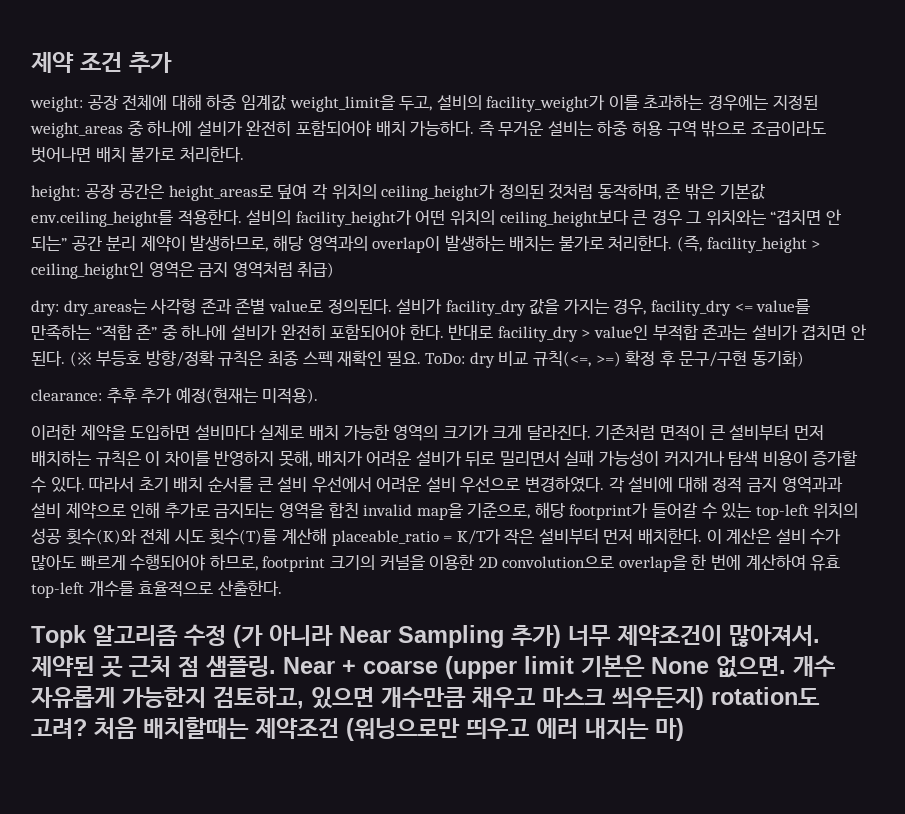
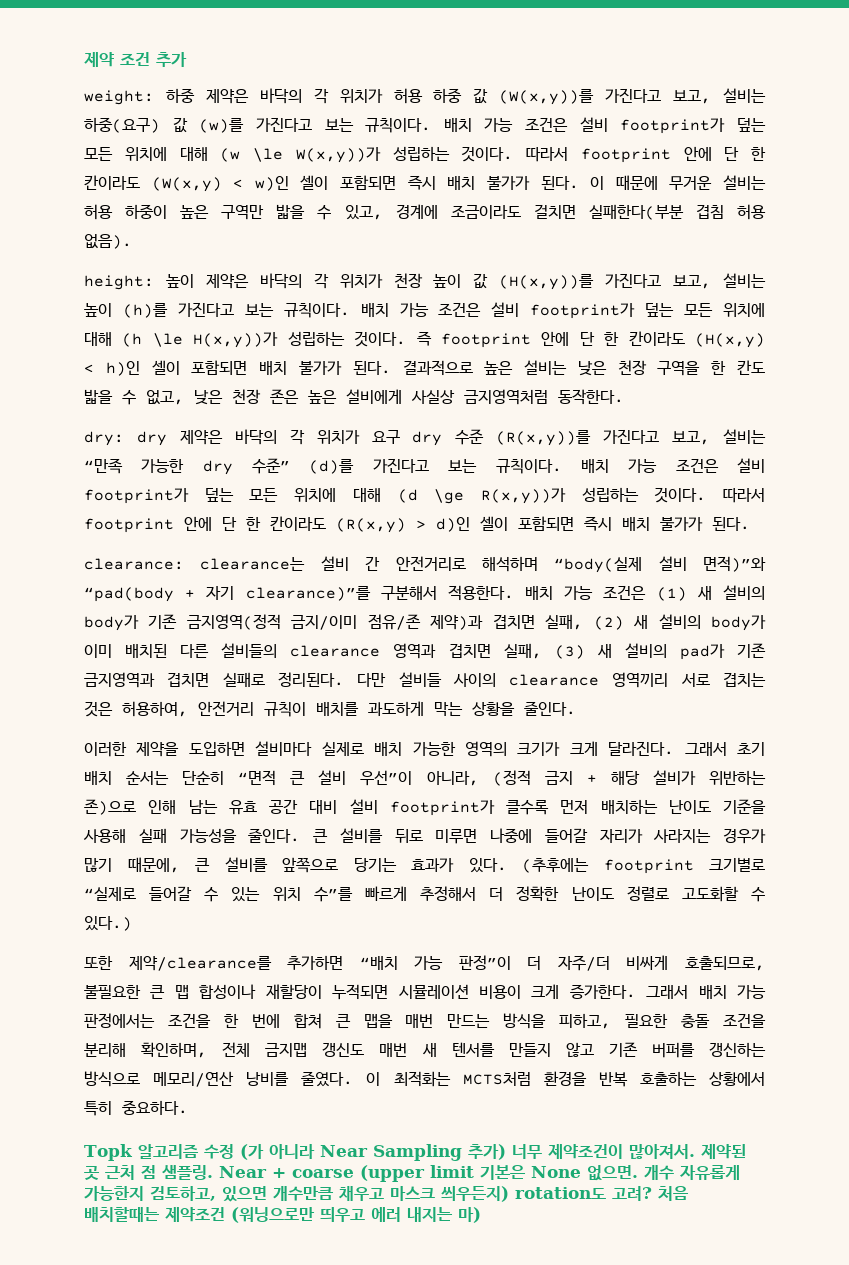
- weight: 공장 전체에 대해 하중 임계값 weight_limit을 두고, 설비의 facility_weight가 이를 초과하는 경우에는 지정된 weight_areas 중 하나에 설비가 완전히 포함되어야 배치 가능하다. 즉 무거운 설비는 하중 허용 구역 밖으로 조금이라도 벗어나면 배치 불가로 처리한다.
- height: 공장 공간은 height_areas로 덮여 각 위치의 ceiling_height가 정의된 것처럼 동작하며, 존 밖은 기본값 env.ceiling_height를 적용한다. 설비의 facility_height가 어떤 위치의 ceiling_height보다 큰 경우 그 위치와는 “겹치면 안 되는” 공간 분리 제약이 발생하므로, 해당 영역과의 overlap이 발생하는 배치는 불가로 처리한다. (즉, facility_height > ceiling_height인 영역은 금지 영역처럼 취급)
- dry: dry_areas는 사각형 존과 존별 value로 정의된다. 설비가 facility_dry 값을 가지는 경우, facility_dry <= value를 만족하는 “적합 존” 중 하나에 설비가 완전히 포함되어야 한다. 반대로 facility_dry > value인 부적합 존과는 설비가 겹치면 안 된다. (※ 부등호 방향/정확 규칙은 최종 스펙 재확인 필요. ToDo: dry 비교 규칙(<=, >=) 확정 후 문구/구현 동기화)
- clearance: 추후 추가 예정(현재는 미적용).
+ weight: 하중 제약은 바닥의 각 위치가 허용 하중 값 (W(x,y))를 가진다고 보고, 설비는 하중(요구) 값 (w)를 가진다고 보는 규칙이다. 배치 가능 조건은 설비 footprint가 덮는 모든 위치에 대해 (w \le W(x,y))가 성립하는 것이다. 따라서 footprint 안에 단 한 칸이라도 (W(x,y) < w)인 셀이 포함되면 즉시 배치 불가가 된다. 이 때문에 무거운 설비는 허용 하중이 높은 구역만 밟을 수 있고, 경계에 조금이라도 걸치면 실패한다(부분 겹침 허용 없음).
+ height: 높이 제약은 바닥의 각 위치가 천장 높이 값 (H(x,y))를 가진다고 보고, 설비는 높이 (h)를 가진다고 보는 규칙이다. 배치 가능 조건은 설비 footprint가 덮는 모든 위치에 대해 (h \le H(x,y))가 성립하는 것이다. 즉 footprint 안에 단 한 칸이라도 (H(x,y) < h)인 셀이 포함되면 배치 불가가 된다. 결과적으로 높은 설비는 낮은 천장 구역을 한 칸도 밟을 수 없고, 낮은 천장 존은 높은 설비에게 사실상 금지영역처럼 동작한다.
+ dry: dry 제약은 바닥의 각 위치가 요구 dry 수준 (R(x,y))를 가진다고 보고, 설비는 “만족 가능한 dry 수준” (d)를 가진다고 보는 규칙이다. 배치 가능 조건은 설비 footprint가 덮는 모든 위치에 대해 (d \ge R(x,y))가 성립하는 것이다. 따라서 footprint 안에 단 한 칸이라도 (R(x,y) > d)인 셀이 포함되면 즉시 배치 불가가 된다.
+ clearance: clearance는 설비 간 안전거리로 해석하며 “body(실제 설비 면적)”와 “pad(body + 자기 clearance)”를 구분해서 적용한다. 배치 가능 조건은 (1) 새 설비의 body가 기존 금지영역(정적 금지/이미 점유/존 제약)과 겹치면 실패, (2) 새 설비의 body가 이미 배치된 다른 설비들의 clearance 영역과 겹치면 실패, (3) 새 설비의 pad가 기존 금지영역과 겹치면 실패로 정리된다. 다만 설비들 사이의 clearance 영역끼리 서로 겹치는 것은 허용하여, 안전거리 규칙이 배치를 과도하게 막는 상황을 줄인다.
- 기존처럼 면적이 큰 설비부터 먼저 배치하는 규칙은 이 차이를 반영하지 못해, 배치가 어려운 설비가 뒤로 밀리면서 실패 가능성이 커지거나 탐색 비용이 증가할 수 있다. 따라서 초기 배치 순서를 큰 설비 우선에서 어려운 설비 우선으로 변경하였다. 각 설비에 대해 정적 금지 영역과과 설비 제약으로 인해 추가로 금지되는 영역을 합친 invalid map을 기준으로, 해당 footprint가 들어갈 수 있는 top-left 위치의 성공 횟수(K)와 전체 시도 횟수(T)를 계산해 placeable_ratio = K/T가 작은 설비부터 먼저 배치한다. 이 계산은 설비 수가 많아도 빠르게 수행되어야 하므로, footprint 크기의 커널을 이용한 2D convolution으로 overlap을 한 번에 계산하여 유효 top-left 개수를 효율적으로 산출한다.
+ 그래서 초기 배치 순서는 단순히 “면적 큰 설비 우선”이 아니라, (정적 금지 + 해당 설비가 위반하는 존)으로 인해 남는 유효 공간 대비 설비 footprint가 클수록 먼저 배치하는 난이도 기준을 사용해 실패 가능성을 줄인다. 큰 설비를 뒤로 미루면 나중에 들어갈 자리가 사라지는 경우가 많기 때문에, 큰 설비를 앞쪽으로 당기는 효과가 있다. (추후에는 footprint 크기별로 “실제로 들어갈 수 있는 위치 수”를 빠르게 추정해서 더 정확한 난이도 정렬로 고도화할 수 있다.)
+ 또한 제약/clearance를 추가하면 “배치 가능 판정”이 더 자주/더 비싸게 호출되므로, 불필요한 큰 맵 합성이나 재할당이 누적되면 시뮬레이션 비용이 크게 증가한다. 그래서 배치 가능 판정에서는 조건을 한 번에 합쳐 큰 맵을 매번 만드는 방식을 피하고, 필요한 충돌 조건을 분리해 확인하며, 전체 금지맵 갱신도 매번 새 텐서를 만들지 않고 기존 버퍼를 갱신하는 방식으로 메모리/연산 낭비를 줄였다. 이 최적화는 MCTS처럼 환경을 반복 호출하는 상황에서 특히 중요하다.

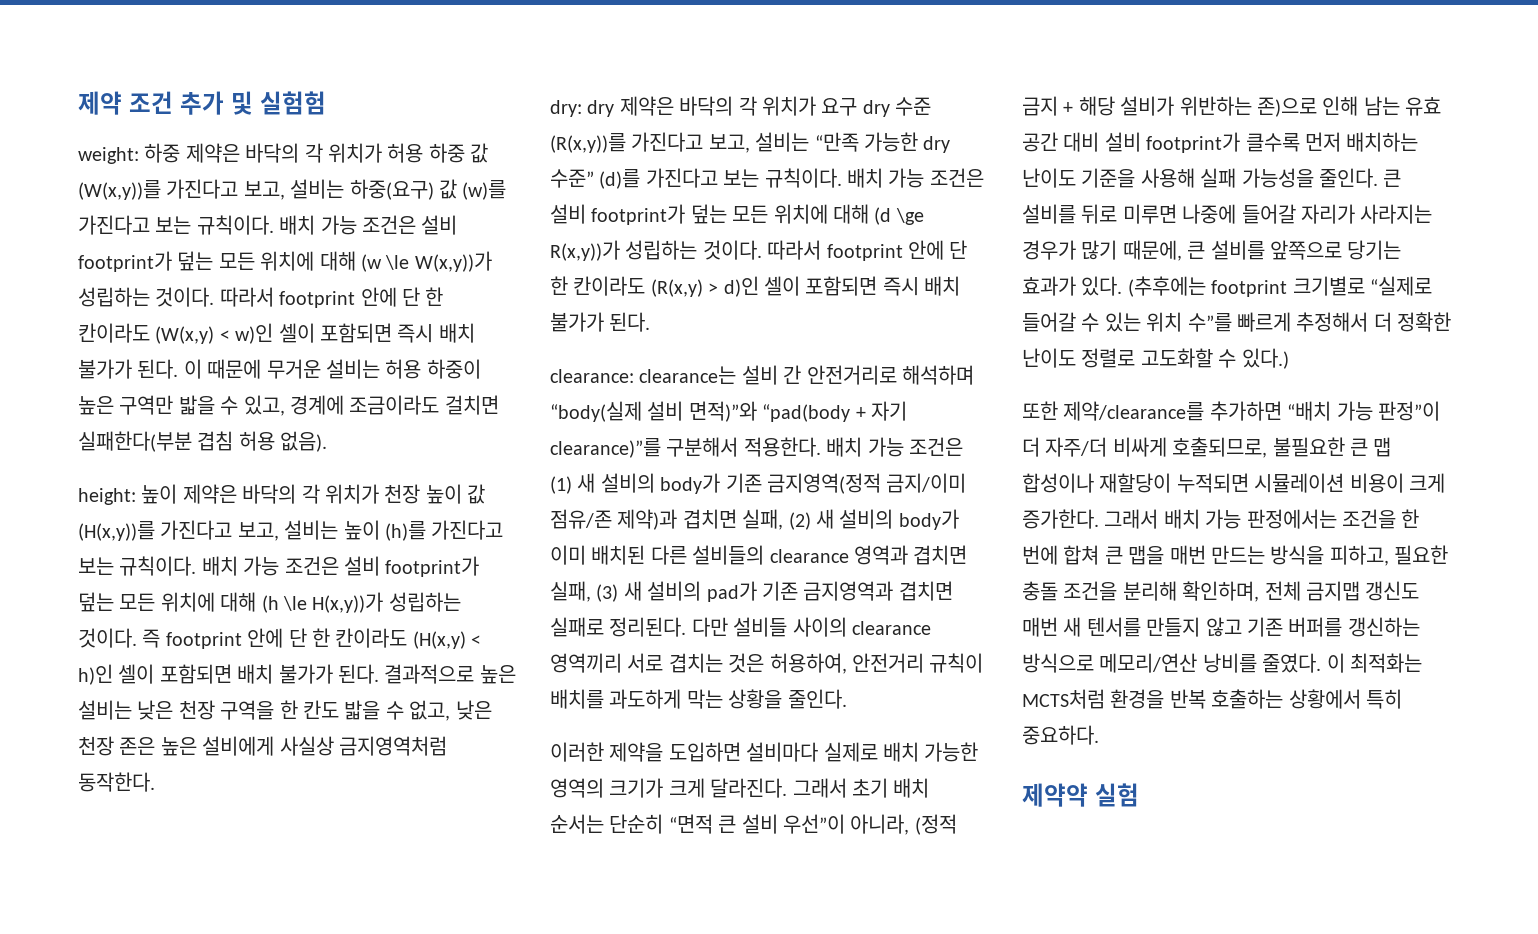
- 제약 조건 추가
+ 제약 조건 추가 및 실험험
- Topk 알고리즘 수정 (가 아니라 Near Sampling 추가) 너무 제약조건이 많아져서. 제약된 곳 근처 점 샘플링. Near + coarse (upper limit 기본은 None 없으면. 개수 자유롭게 가능한지 검토하고, 있으면 개수만큼 채우고 마스크 씌우든지) rotation도 고려? 처음 배치할때는 제약조건 (워닝으로만 띄우고 에러 내지는 마)
+ 제약약 실험

